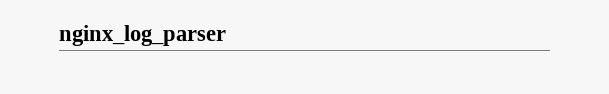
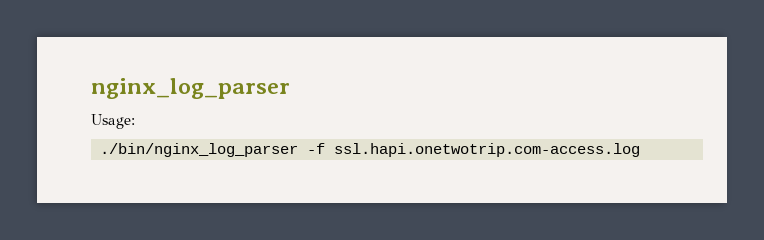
+ Usage:
+ ./bin/nginx_log_parser -f ssl.hapi.onetwotrip.com-access.log

